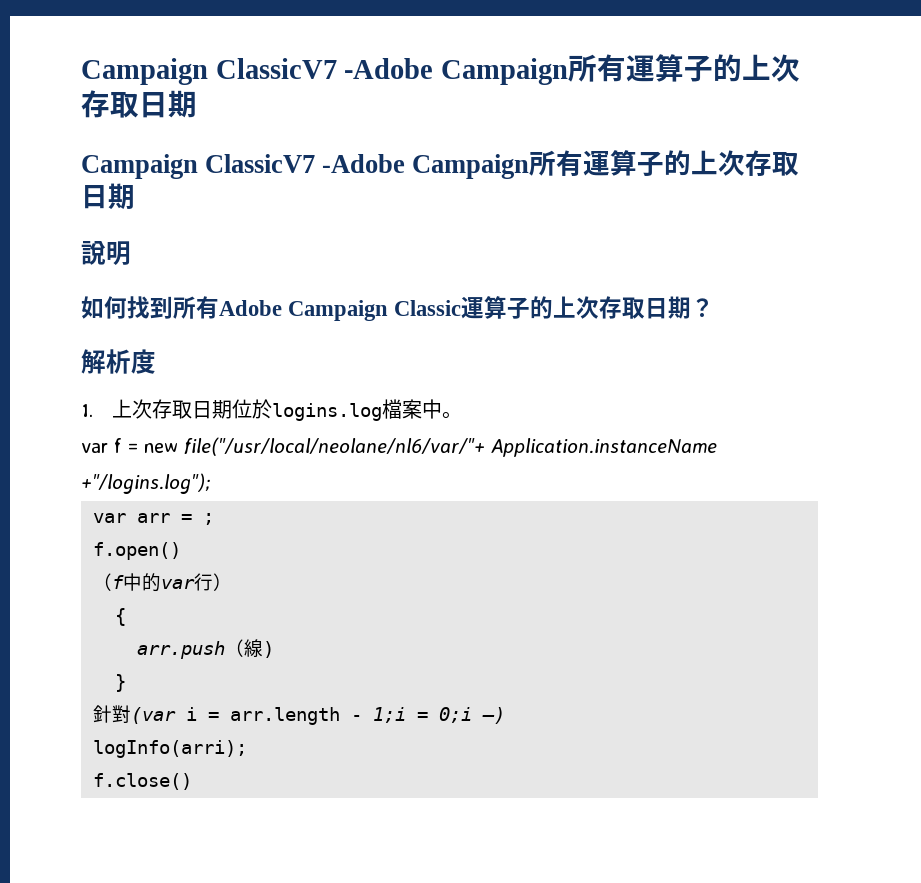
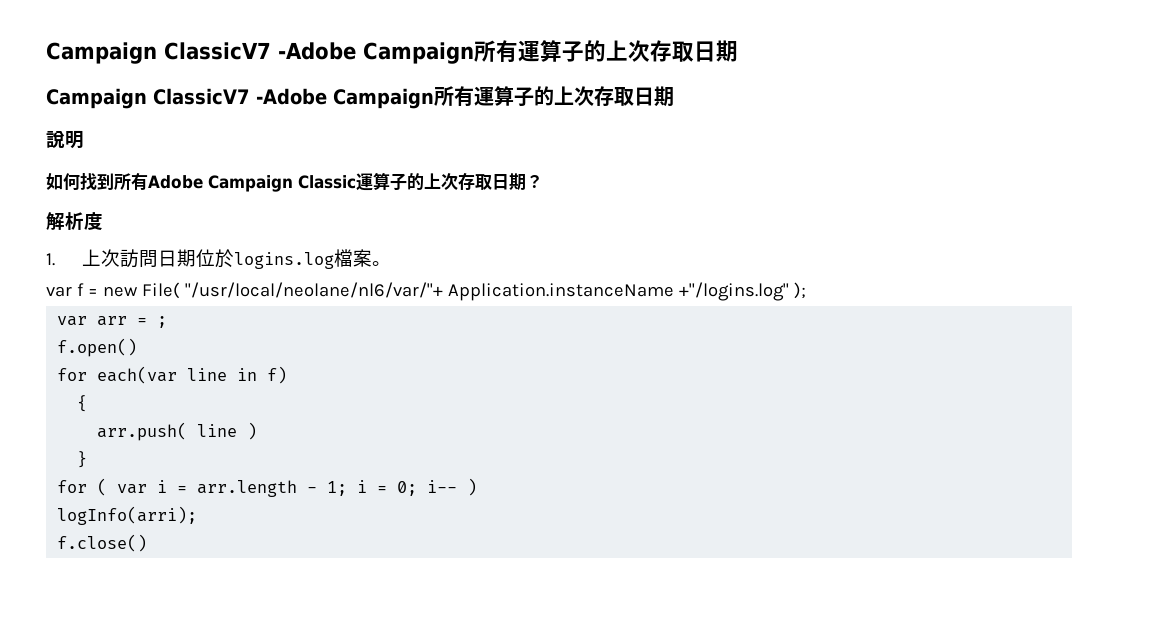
- 1.上次存取日期位於logins.log檔案中。
+ 1.上次訪問日期位於logins.log檔案。
- var f = new file("/usr/local/neolane/nl6/var/"+ Application.instanceName +"/logins.log");
+ var f = new File( "/usr/local/neolane/nl6/var/"+ Application.instanceName +"/logins.log" );
- （f中的var行）
+ for each(var line in f)
- arr.push（線)
+ arr.push( line )
- 針對(var i = arr.length - 1;i = 0;i —)
+ for ( var i = arr.length - 1; i = 0; i-- )

